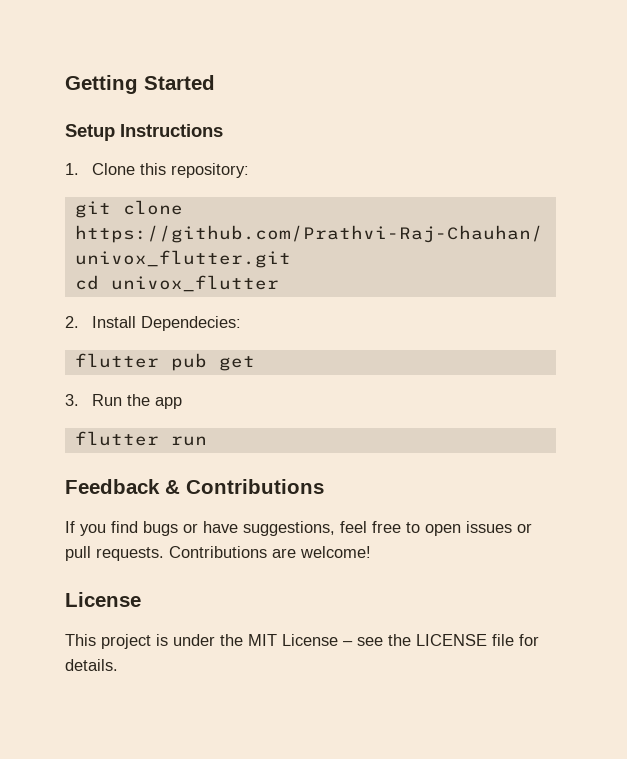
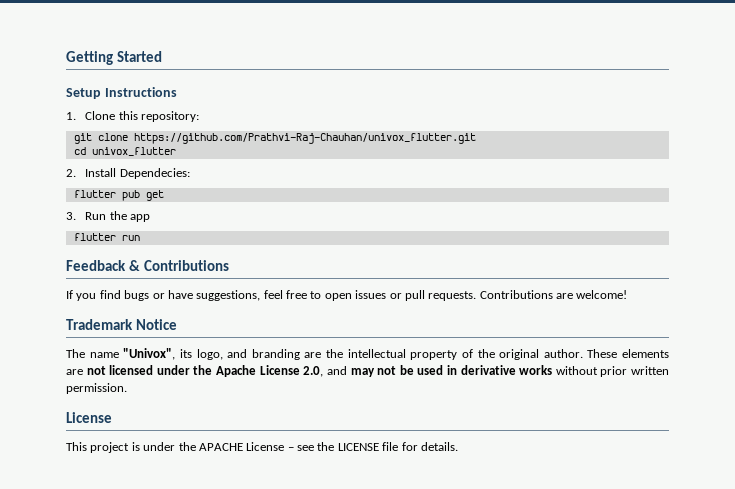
+ Trademark Notice
+ The name "Univox", its logo, and branding are the intellectual property of the original author. These elements are not licensed under the Apache License 2.0, and may not be used in derivative works without prior written permission.
- This project is under the MIT License – see the LICENSE file for details.
+ This project is under the APACHE License – see the LICENSE file for details.

